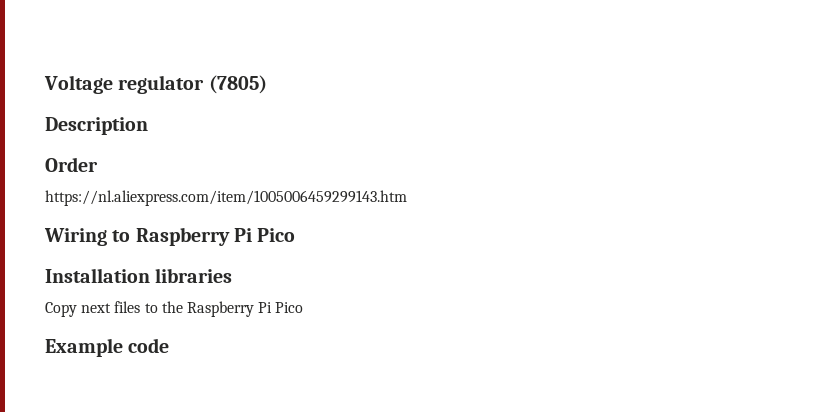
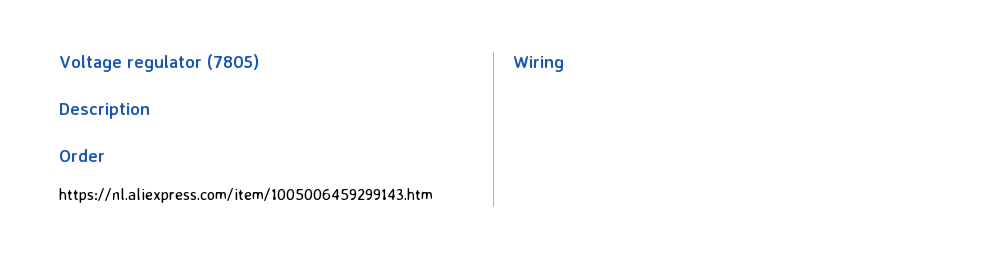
- Wiring to Raspberry Pi Pico
- Installation libraries
- Copy next files to the Raspberry Pi Pico
- Example code
+ Wiring

